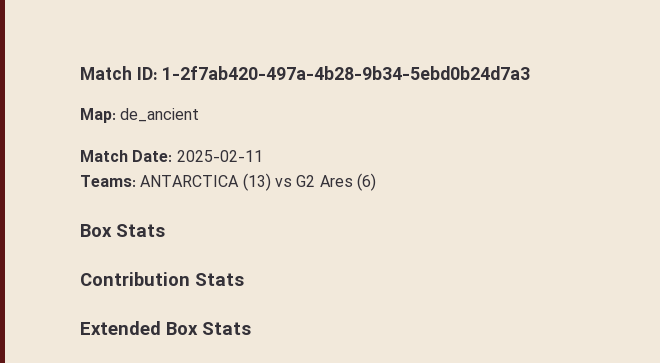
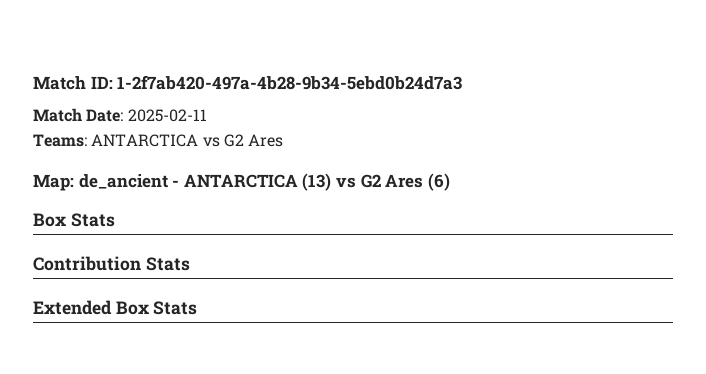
- Map: de_ancient
- Teams: ANTARCTICA (13) vs G2 Ares (6)
+ Teams: ANTARCTICA vs G2 Ares
+ Map: de_ancient - ANTARCTICA (13) vs G2 Ares (6)

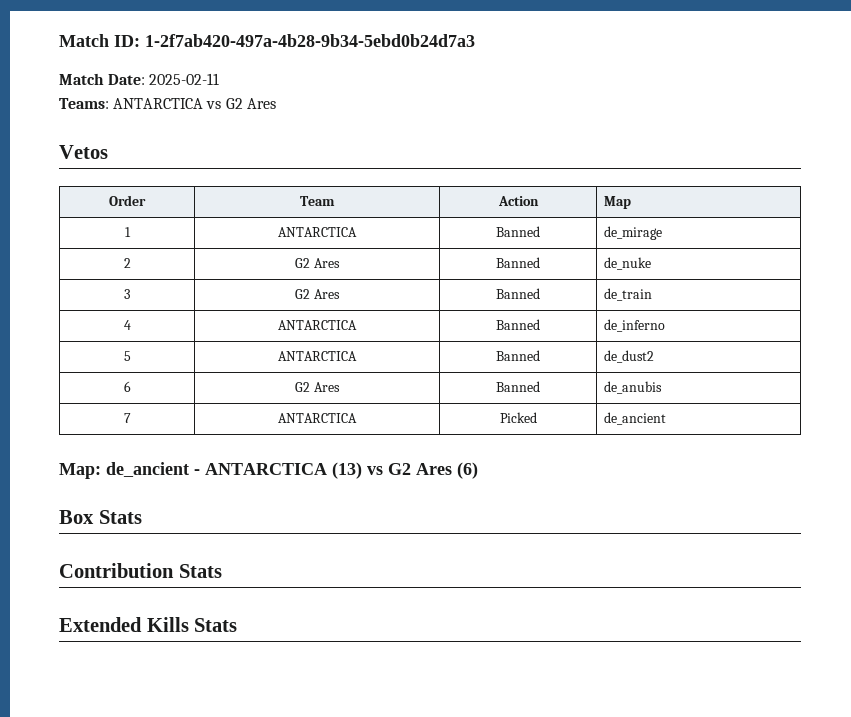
+ Vetos
+ Order | Team | Action | Map
+ 1 | ANTARCTICA | Banned | de_mirage
+ 2 | G2 Ares | Banned | de_nuke
+ 3 | G2 Ares | Banned | de_train
+ 4 | ANTARCTICA | Banned | de_inferno
+ 5 | ANTARCTICA | Banned | de_dust2
+ 6 | G2 Ares | Banned | de_anubis
+ 7 | ANTARCTICA | Picked | de_ancient
- Extended Box Stats
+ Extended Kills Stats

